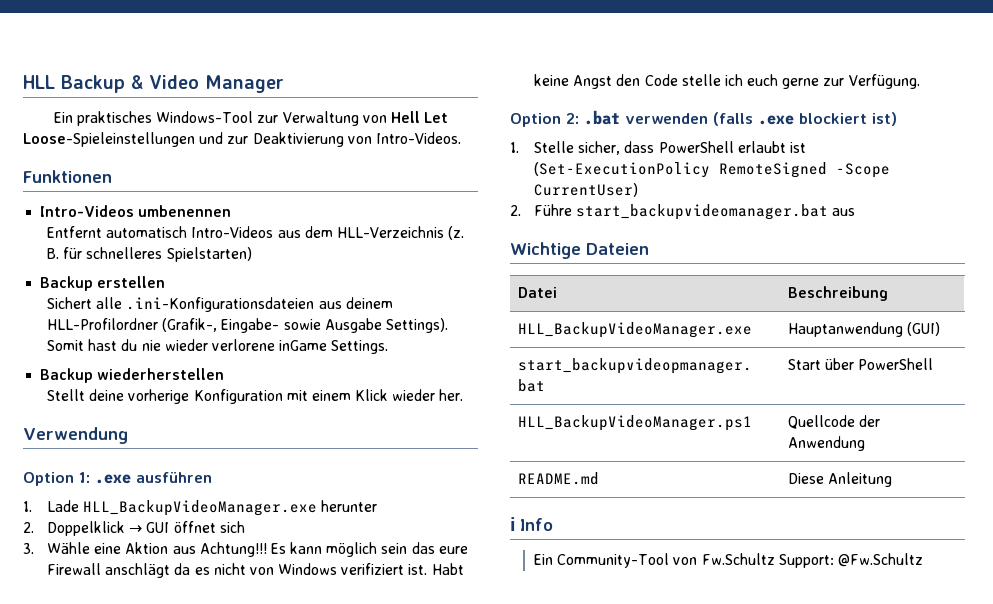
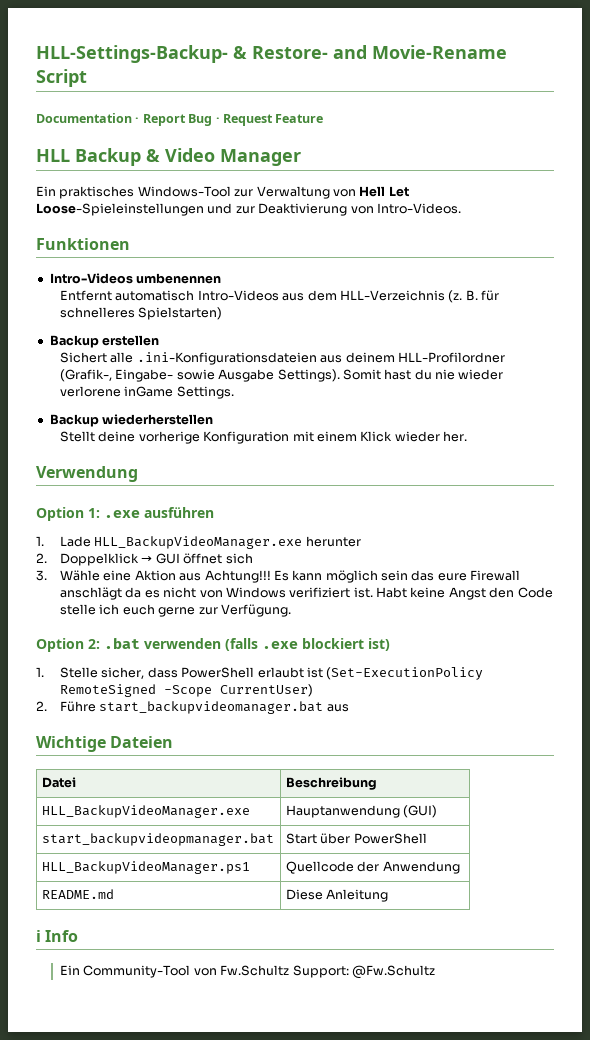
+ HLL-Settings-Backup- & Restore- and Movie-Rename Script
+ Documentation · Report Bug · Request Feature

